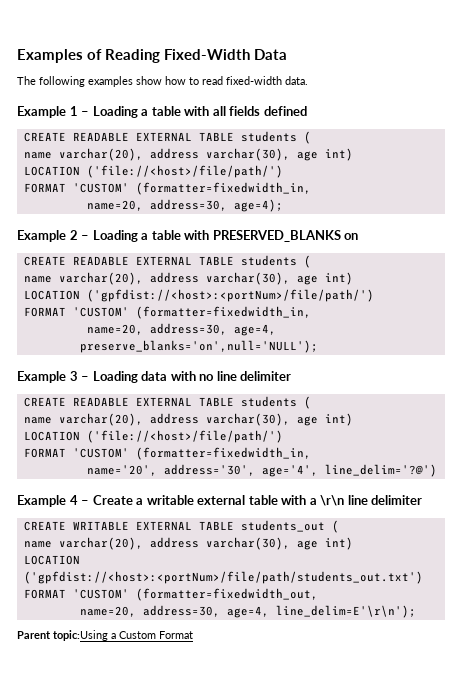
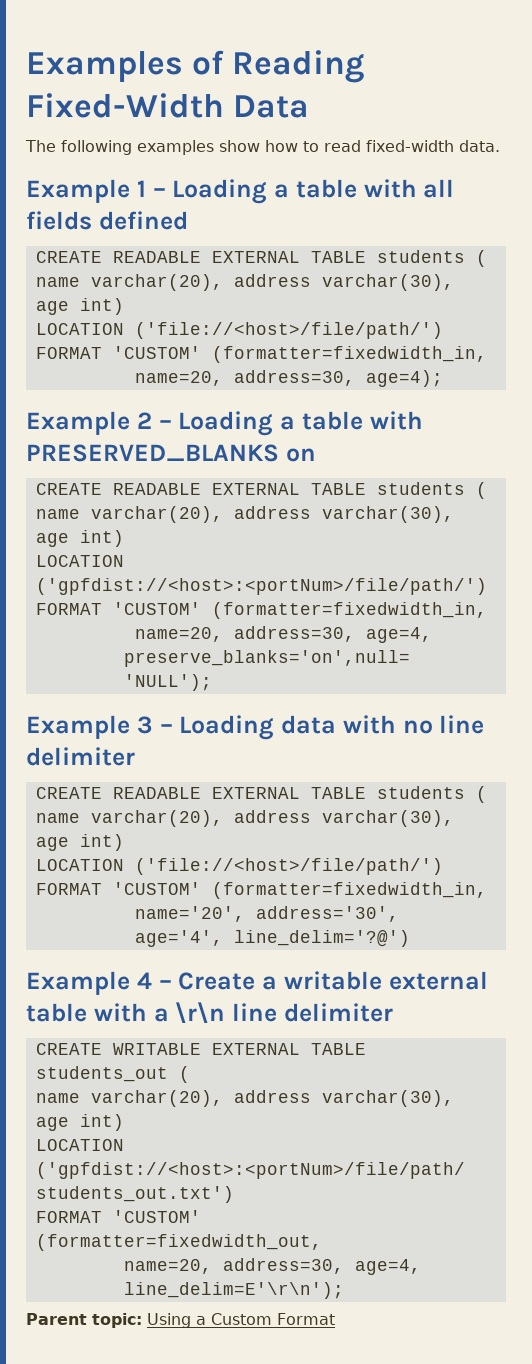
- Parent topic:Using a Custom Format
+ Parent topic: Using a Custom Format

